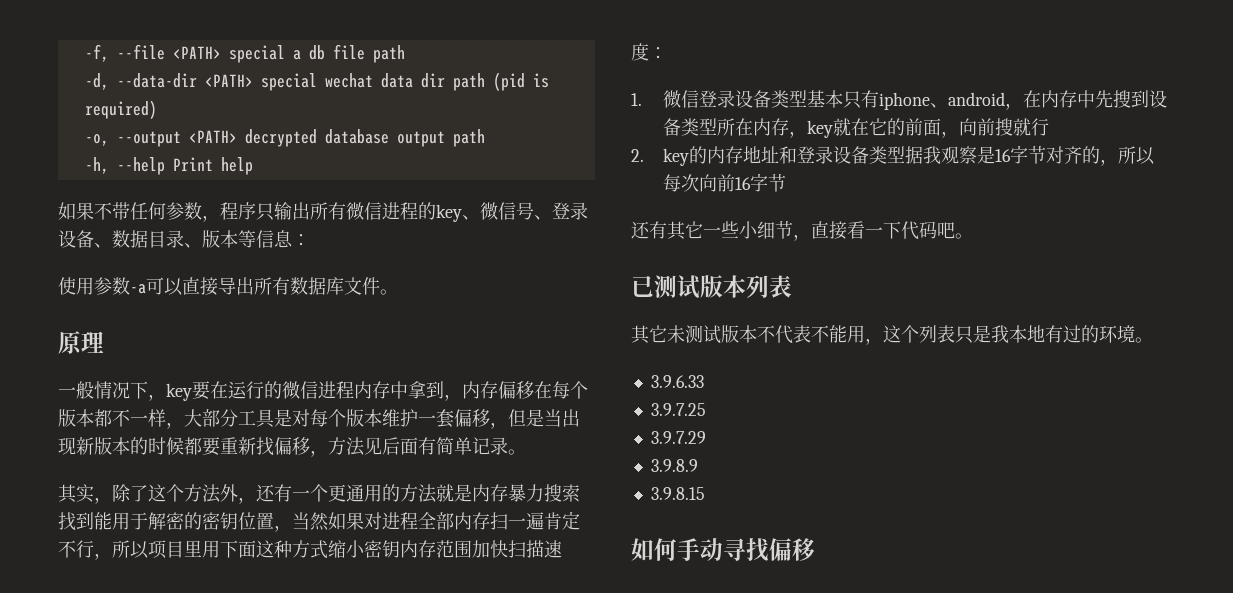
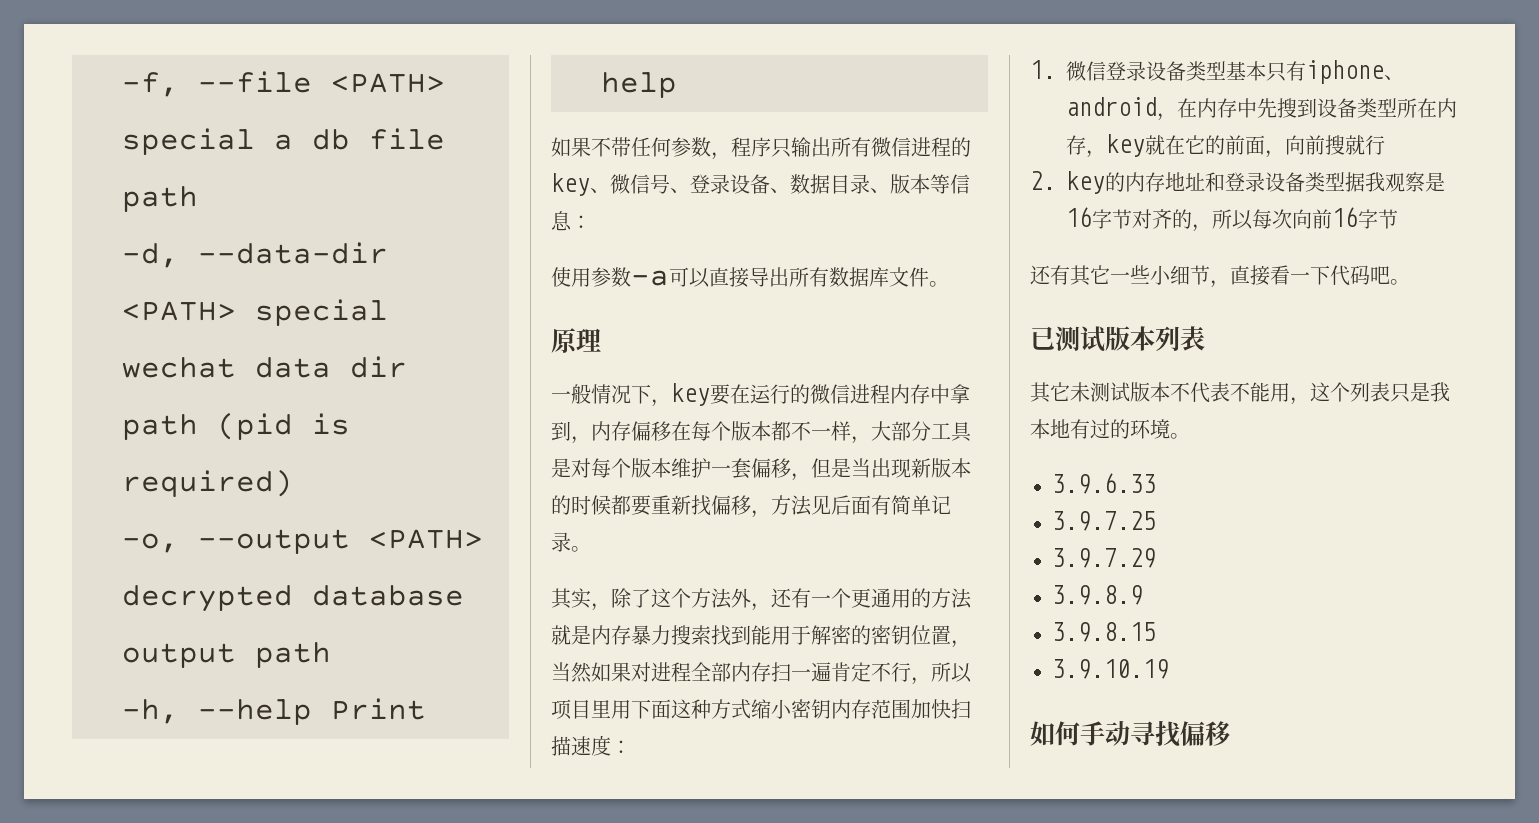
+ 3.9.10.19

